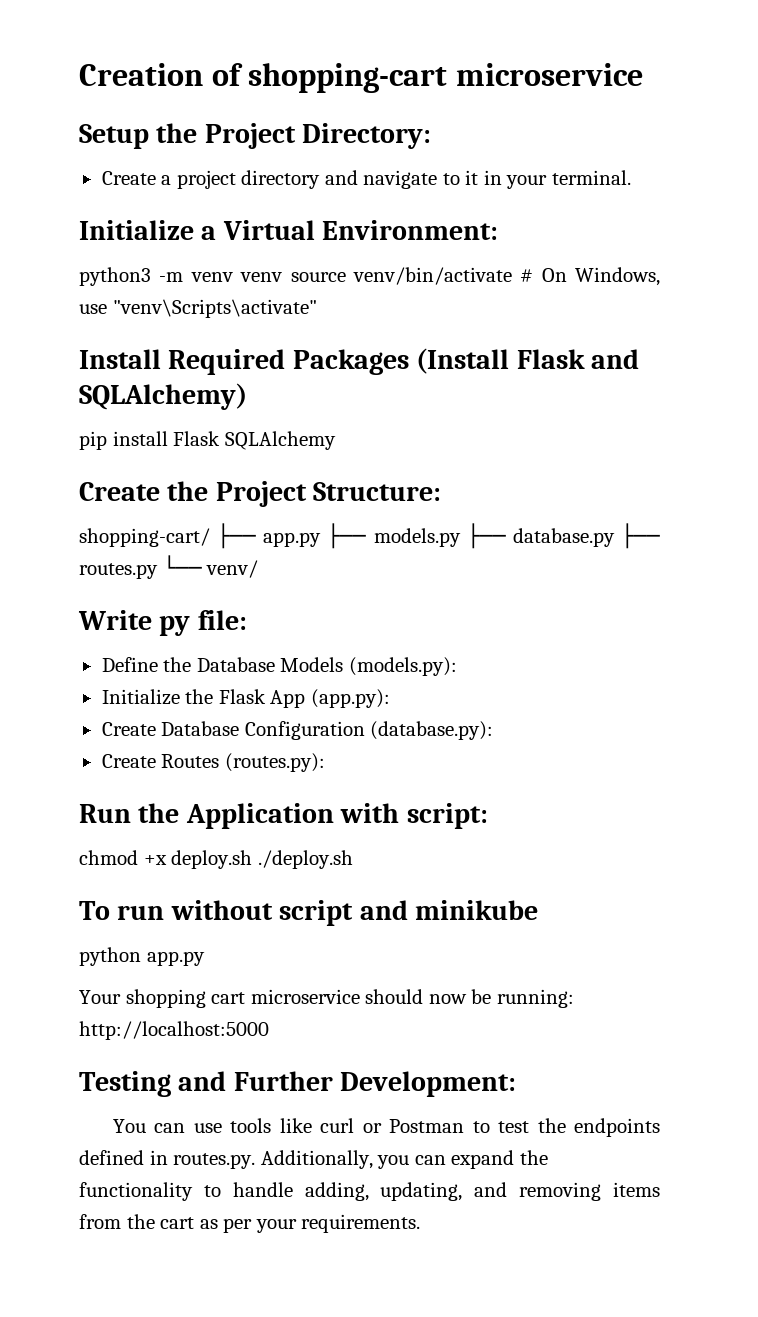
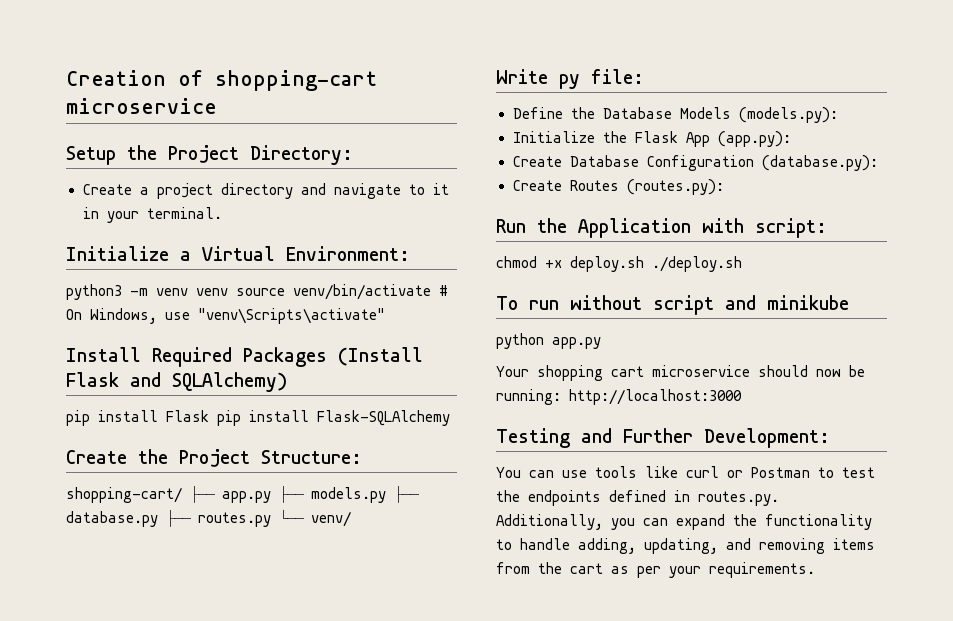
- pip install Flask SQLAlchemy
+ pip install Flask pip install Flask-SQLAlchemy
- Your shopping cart microservice should now be running: http://localhost:5000
+ Your shopping cart microservice should now be running: http://localhost:3000

